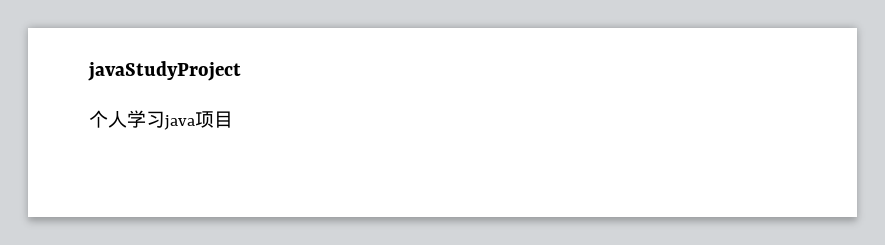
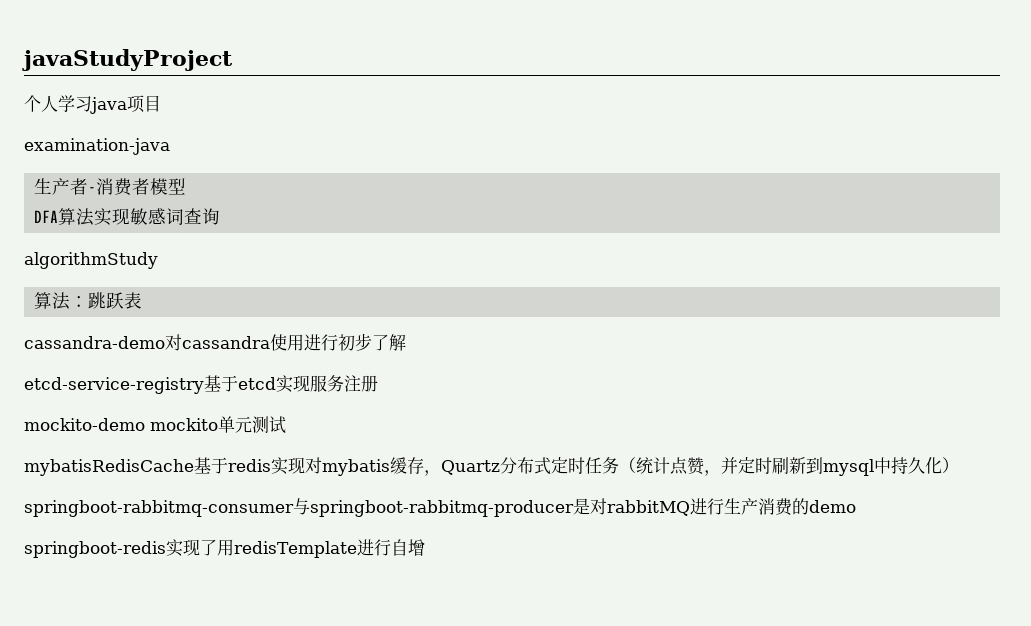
+ examination-java
+ 生产者-消费者模型
+ DFA算法实现敏感词查询
+ algorithmStudy
+ 算法：跳跃表
+ cassandra-demo对cassandra使用进行初步了解
+ etcd-service-registry基于etcd实现服务注册
+ mockito-demo mockito单元测试
+ mybatisRedisCache基于redis实现对mybatis缓存，Quartz分布式定时任务（统计点赞，并定时刷新到mysql中持久化）
+ springboot-rabbitmq-consumer与springboot-rabbitmq-producer是对rabbitMQ进行生产消费的demo
+ springboot-redis实现了用redisTemplate进行自增

